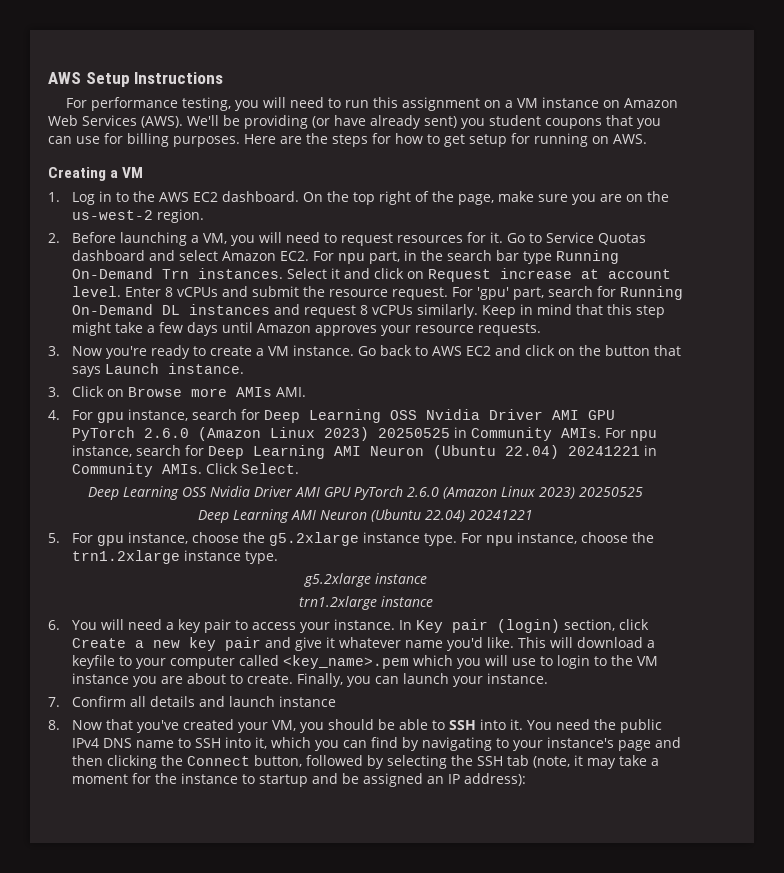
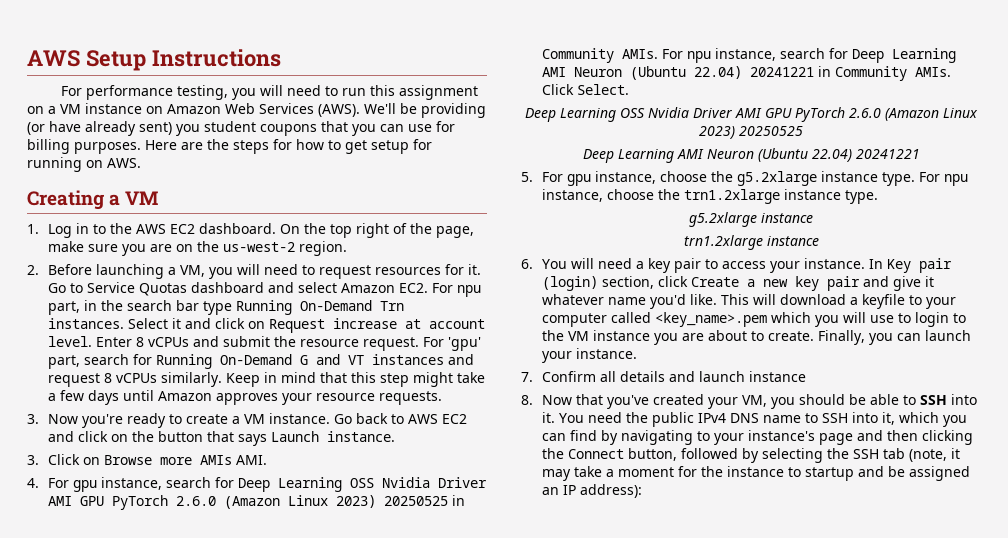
- For 'gpu' part, search for Running On-Demand DL instances and request 8 vCPUs similarly.
+ For 'gpu' part, search for Running On-Demand G and VT instances and request 8 vCPUs similarly.

